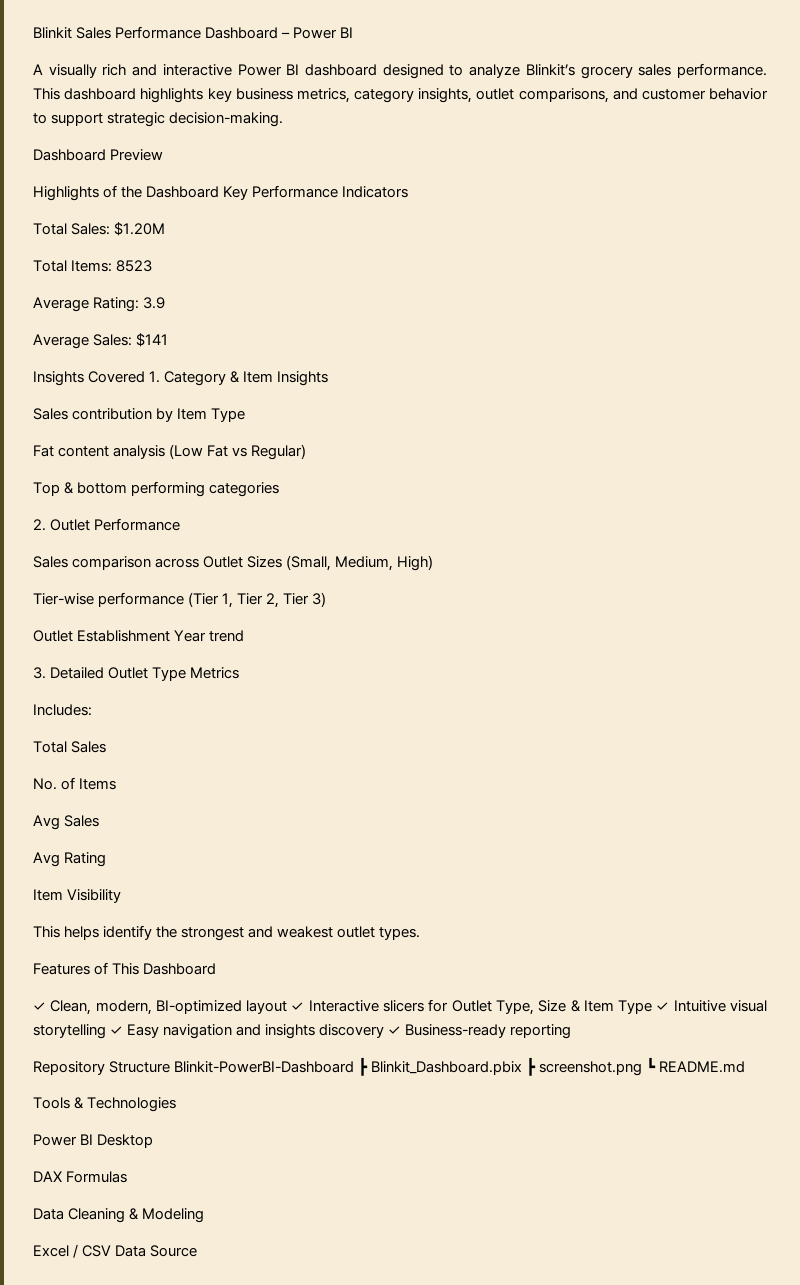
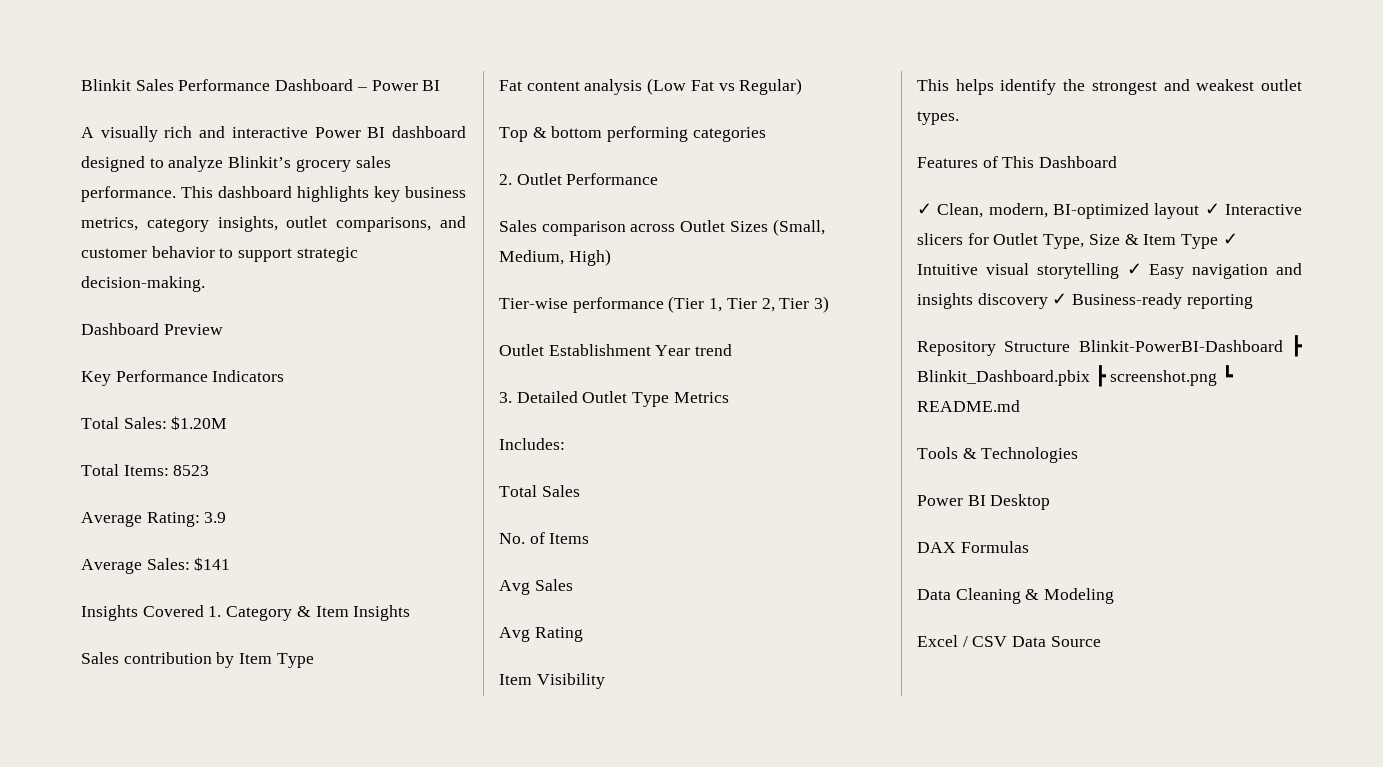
- Highlights of the Dashboard Key Performance Indicators
+ Key Performance Indicators

